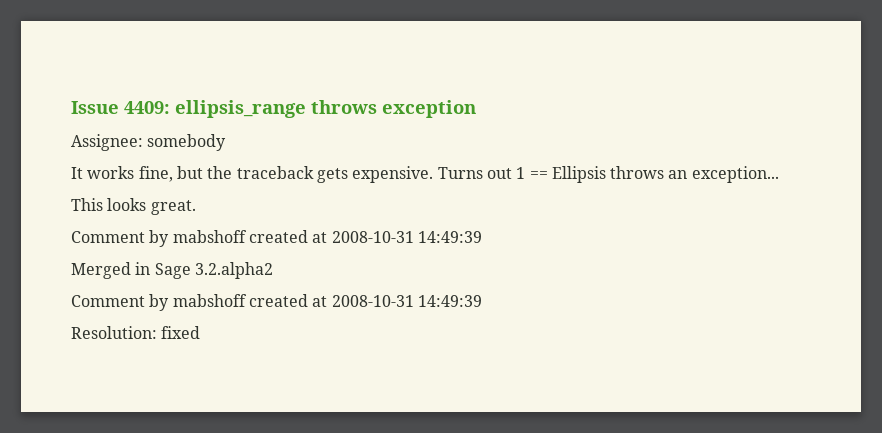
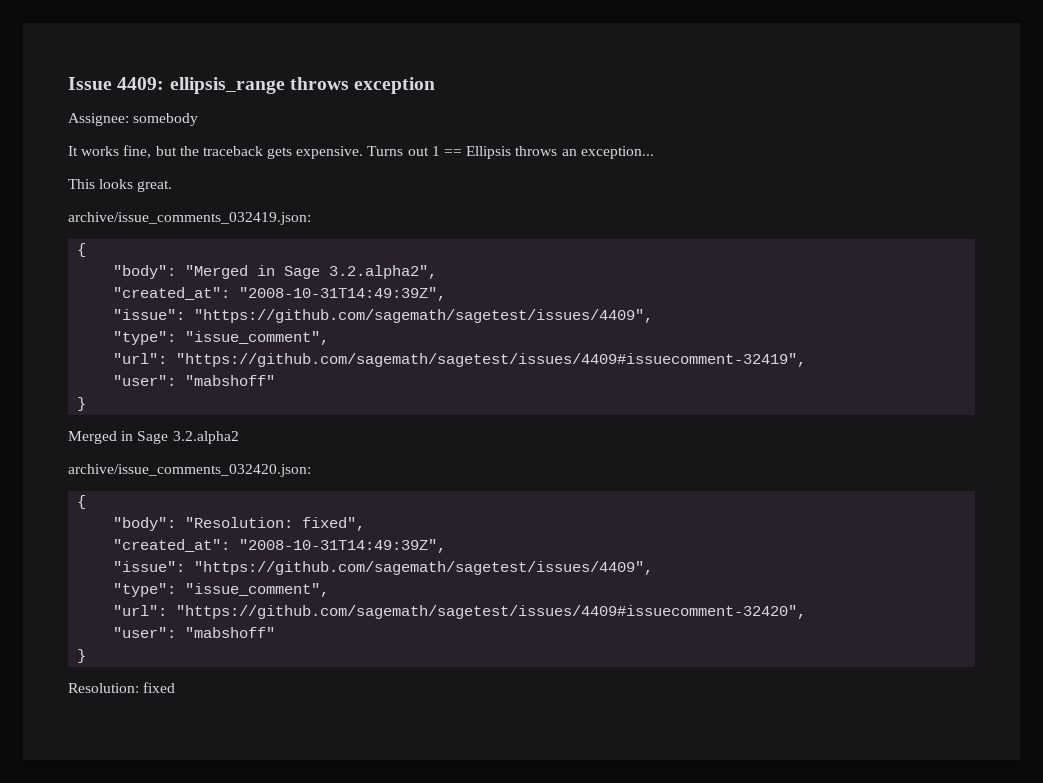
  This looks great.
- Comment by mabshoff created at 2008-10-31 14:49:39
+ archive/issue_comments_032419.json:
+ {
+ "body": "Merged in Sage 3.2.alpha2",
+ "created_at": "2008-10-31T14:49:39Z",
+ "issue": "https://github.com/sagemath/sagetest/issues/4409",
+ "type": "issue_comment",
+ "url": "https://github.com/sagemath/sagetest/issues/4409#issuecomment-32419",
+ "user": "mabshoff"
+ }
  Merged in Sage 3.2.alpha2
- Comment by mabshoff created at 2008-10-31 14:49:39
+ archive/issue_comments_032420.json:
+ {
+ "body": "Resolution: fixed",
+ "created_at": "2008-10-31T14:49:39Z",
+ "issue": "https://github.com/sagemath/sagetest/issues/4409",
+ "type": "issue_comment",
+ "url": "https://github.com/sagemath/sagetest/issues/4409#issuecomment-32420",
+ "user": "mabshoff"
+ }

